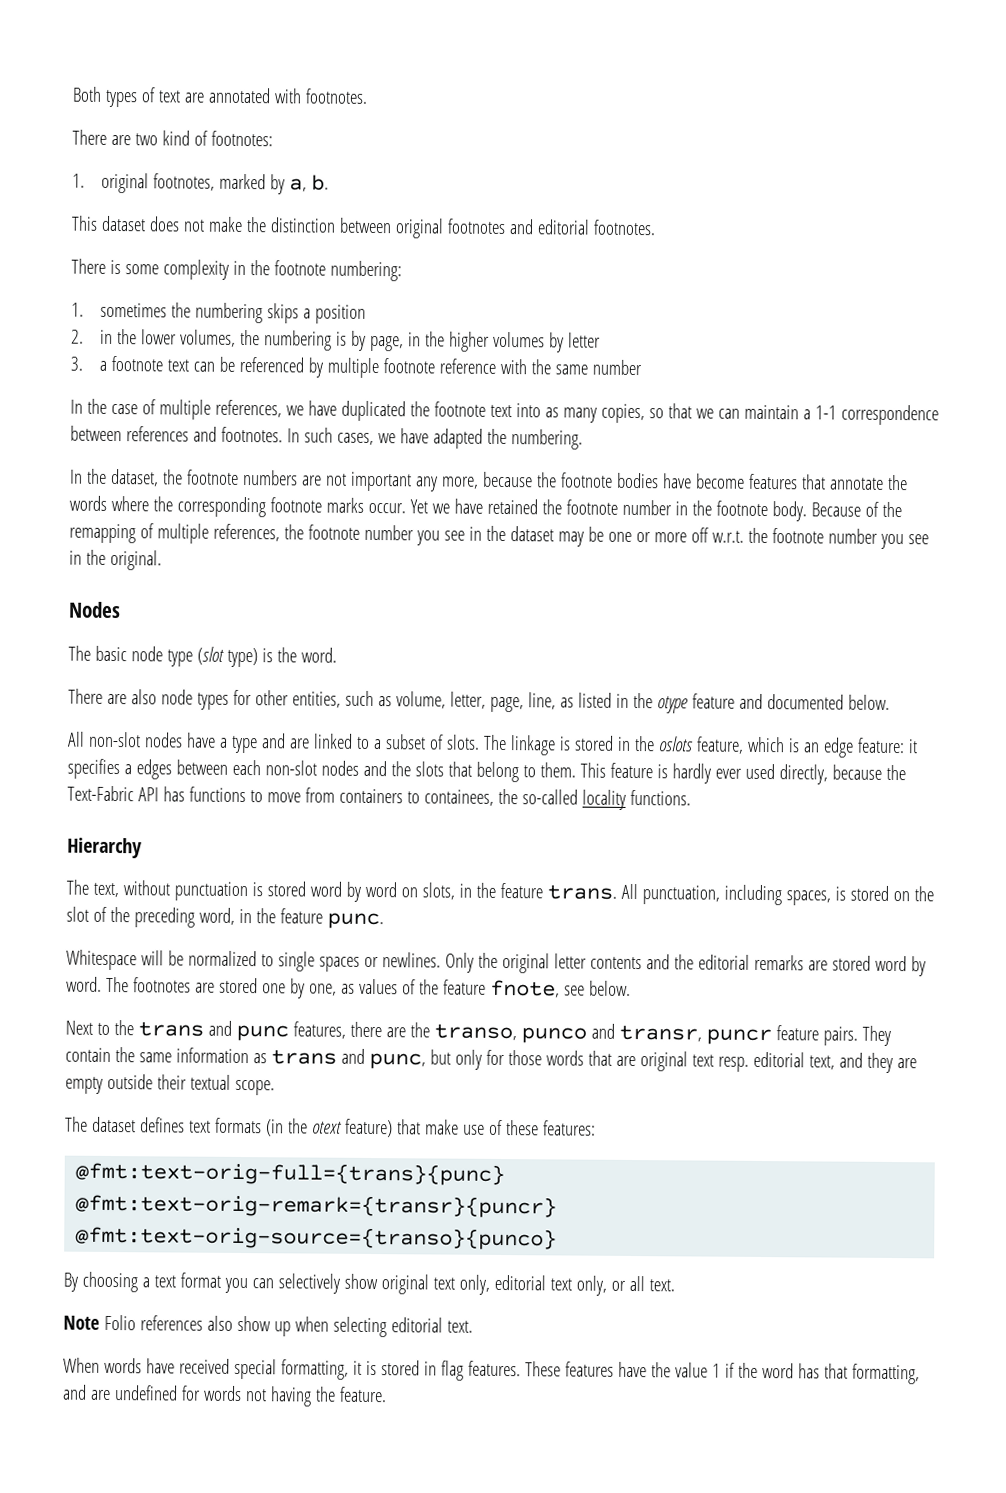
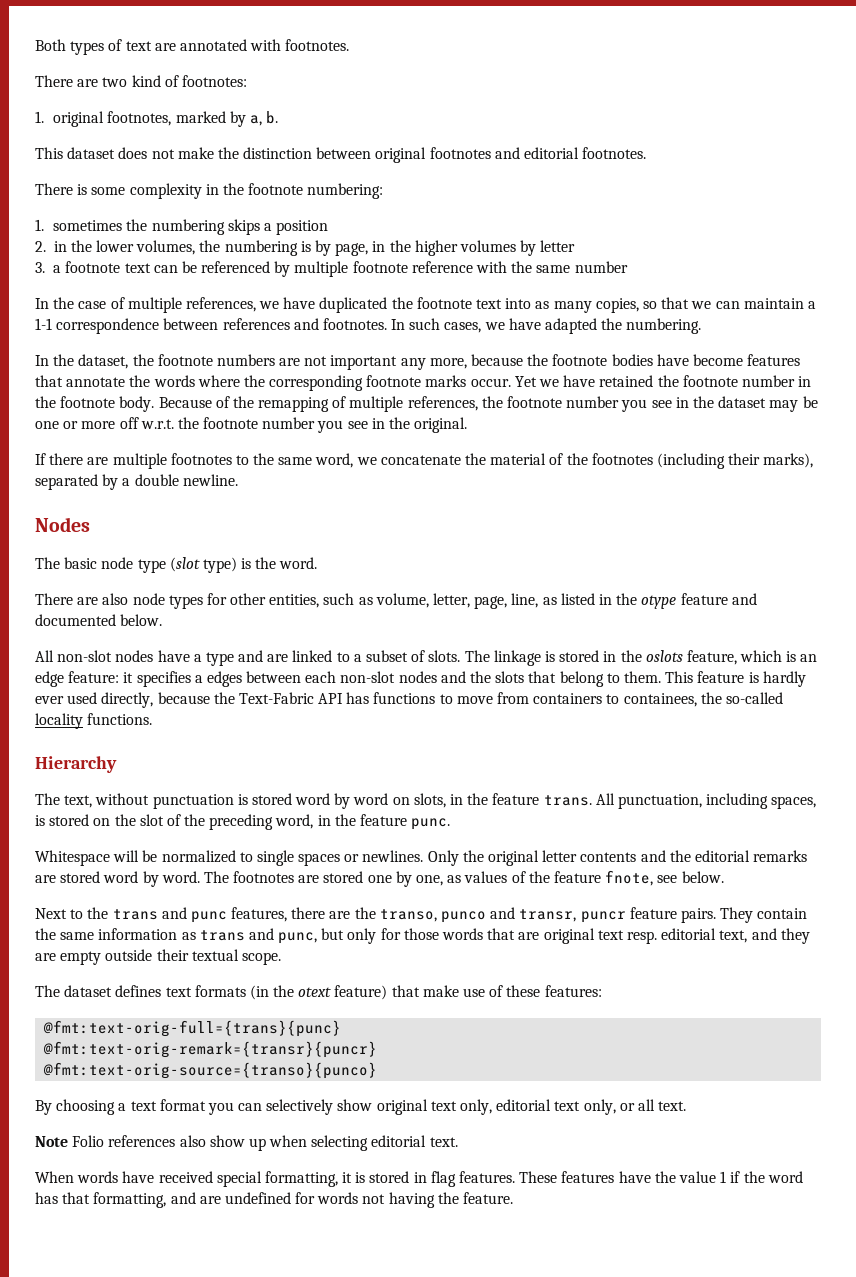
+ If there are multiple footnotes to the same word, we concatenate the material of the footnotes (including their marks), separated by a double newline.

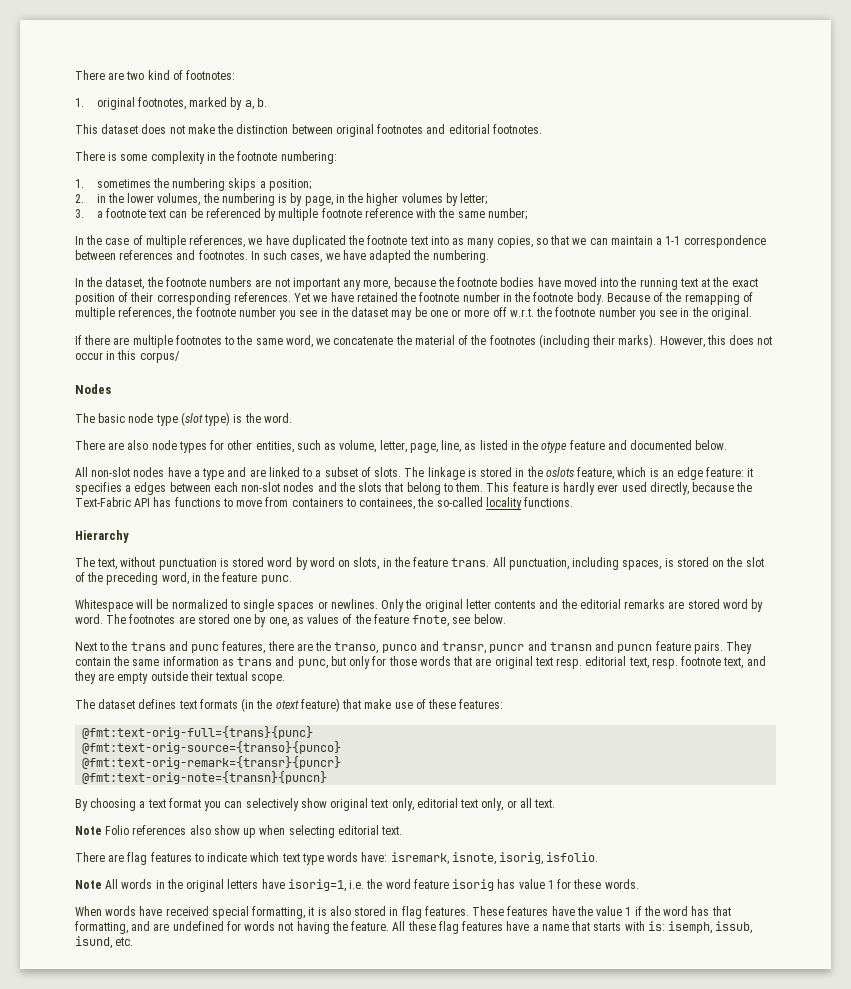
- Both types of text are annotated with footnotes.
- 1. sometimes the numbering skips a position
+ 1. sometimes the numbering skips a position;
- 2. in the lower volumes, the numbering is by page, in the higher volumes by letter
+ 2. in the lower volumes, the numbering is by page, in the higher volumes by letter;
- 3. a footnote text can be referenced by multiple footnote reference with the same number
+ 3. a footnote text can be referenced by multiple footnote reference with the same number;
- In the dataset, the footnote numbers are not important any more, because the footnote bodies have become features that annotate the words where the corresponding footnote marks occur.
+ In the dataset, the footnote numbers are not important any more, because the footnote bodies have moved into the running text at the exact position of their corresponding references.
- If there are multiple footnotes to the same word, we concatenate the material of the footnotes (including their marks), separated by a double newline.
+ If there are multiple footnotes to the same word, we concatenate the material of the footnotes (including their marks). However, this does not occur in this corpus/
- Next to the trans and punc features, there are the transo, punco and transr, puncr feature pairs.
+ Next to the trans and punc features, there are the transo, punco and transr, puncr and transn and puncn feature pairs.
- They contain the same information as trans and punc, but only for those words that are original text resp. editorial text, and they are empty outside their textual scope.
+ They contain the same information as trans and punc, but only for those words that are original text resp. editorial text, resp. footnote text, and they are empty outside their textual scope.
+ @fmt:text-orig-source={transo}{punco}
- @fmt:text-orig-source={transo}{punco}
+ @fmt:text-orig-note={transn}{puncn}
+ There are flag features to indicate which text type words have: isremark, isnote, isorig, isfolio.
+ Note All words in the original letters have isorig=1, i.e. the word feature isorig has value 1 for these words.
- When words have received special formatting, it is stored in flag features.
+ When words have received special formatting, it is also stored in flag features.
+ All these flag features have a name that starts with is: isemph, issub, isund, etc.

